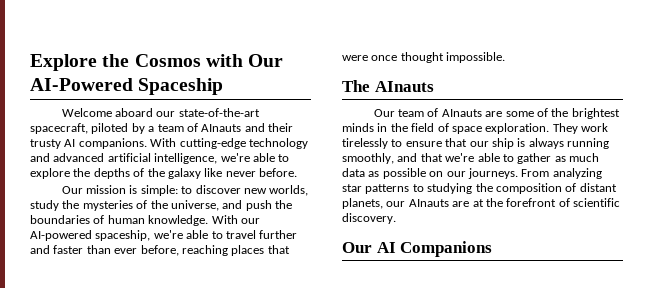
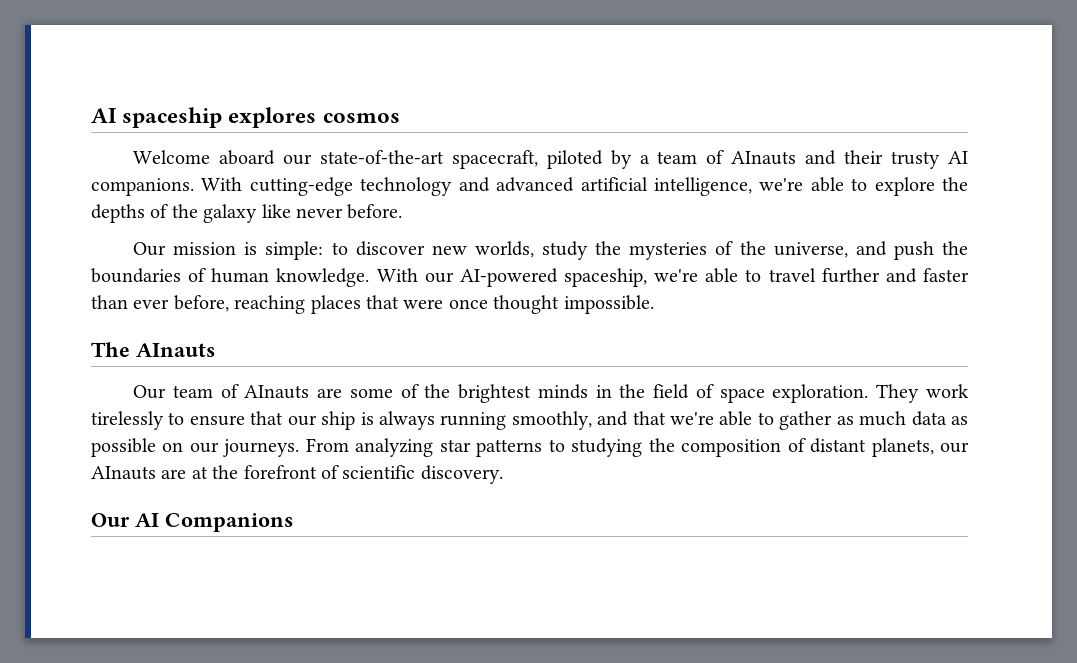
- Explore the Cosmos with Our AI-Powered Spaceship
+ AI spaceship explores cosmos

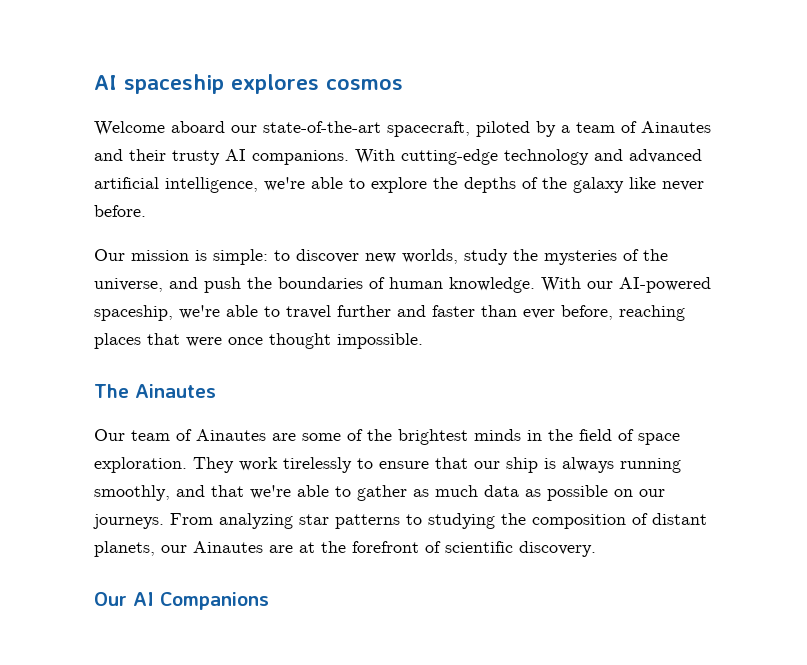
- Welcome aboard our state-of-the-art spacecraft, piloted by a team of AInauts and their trusty AI companions.
+ Welcome aboard our state-of-the-art spacecraft, piloted by a team of Ainautes and their trusty AI companions.
- The AInauts
+ The Ainautes
- Our team of AInauts are some of the brightest minds in the field of space exploration.
+ Our team of Ainautes are some of the brightest minds in the field of space exploration.
- From analyzing star patterns to studying the composition of distant planets, our AInauts are at the forefront of scientific discovery.
+ From analyzing star patterns to studying the composition of distant planets, our Ainautes are at the forefront of scientific discovery.

